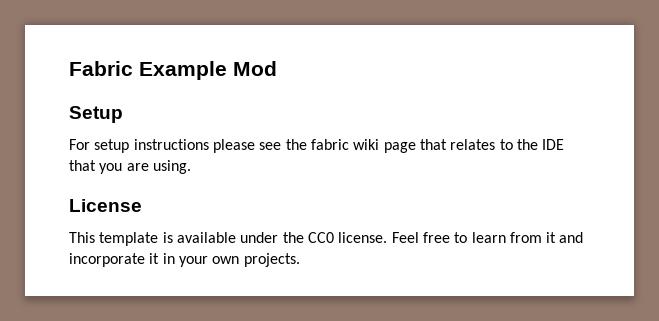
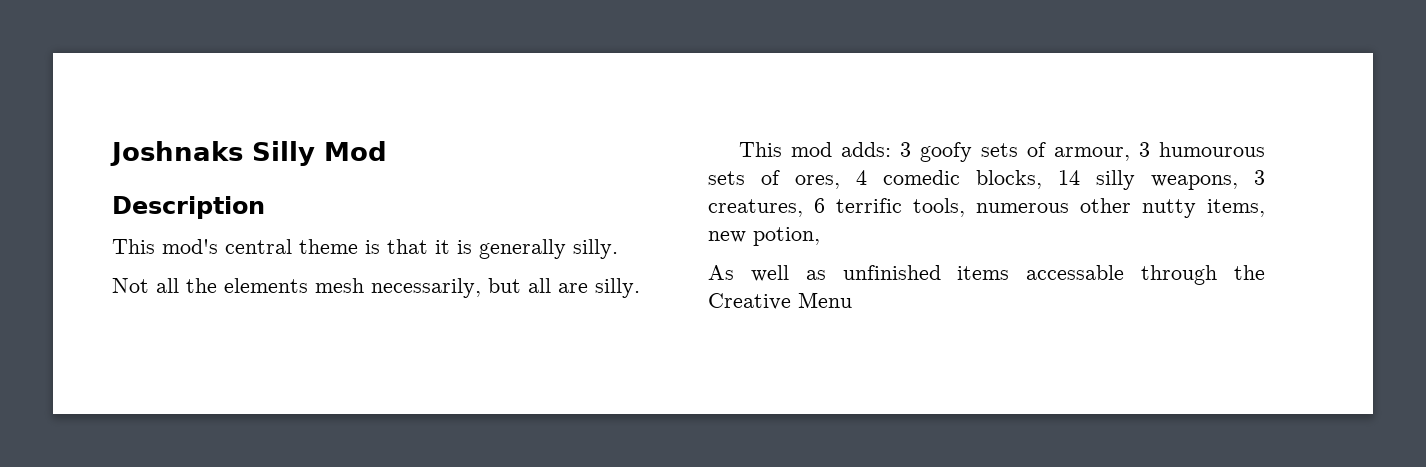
- Fabric Example Mod
+ Joshnaks Silly Mod
- Setup
- For setup instructions please see the fabric wiki page that relates to the IDE that you are using.
- License
- This template is available under the CC0 license. Feel free to learn from it and incorporate it in your own projects.
+ Description
+ This mod's central theme is that it is generally silly.
+ Not all the elements mesh necessarily, but all are silly.
+ This mod adds: 3 goofy sets of armour, 3 humourous sets of ores, 4 comedic blocks, 14 silly weapons, 3 creatures, 6 terrific tools, numerous other nutty items, new potion,
+ As well as unfinished items accessable through the Creative Menu

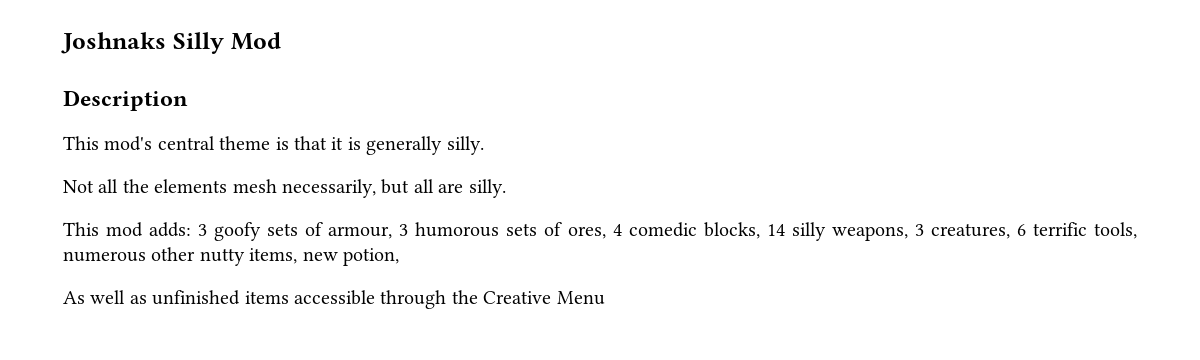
- This mod adds: 3 goofy sets of armour, 3 humourous sets of ores, 4 comedic blocks, 14 silly weapons, 3 creatures, 6 terrific tools, numerous other nutty items, new potion,
+ This mod adds: 3 goofy sets of armour, 3 humorous sets of ores, 4 comedic blocks, 14 silly weapons, 3 creatures, 6 terrific tools, numerous other nutty items, new potion,
- As well as unfinished items accessable through the Creative Menu
+ As well as unfinished items accessible through the Creative Menu

